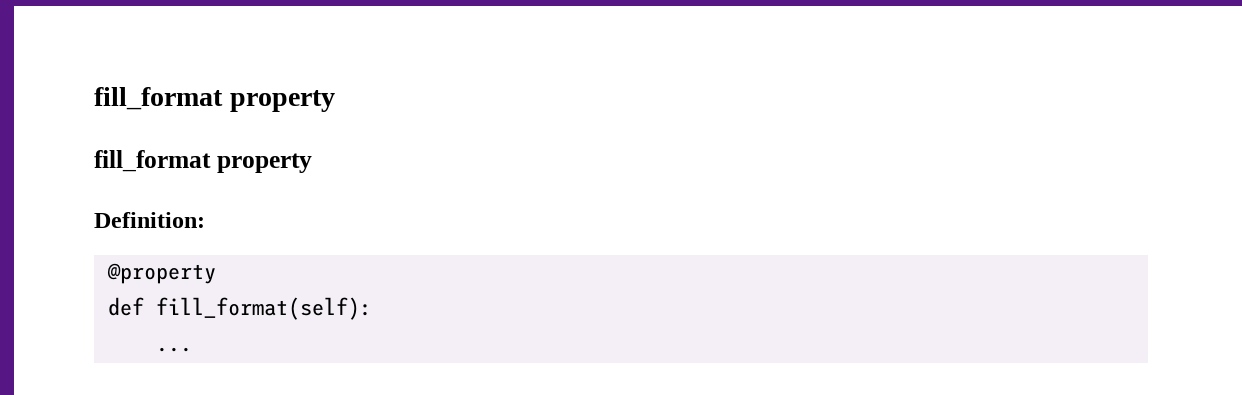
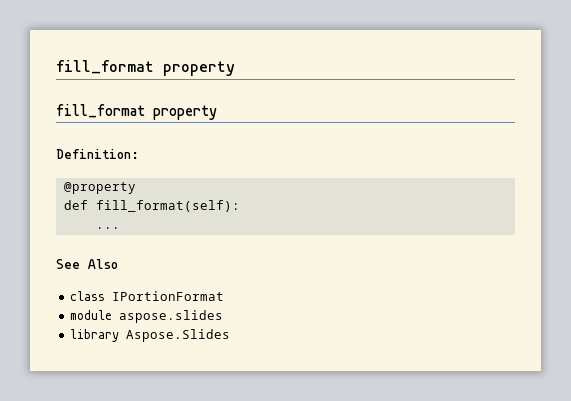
+ See Also
+ class IPortionFormat
+ module aspose.slides
+ library Aspose.Slides

